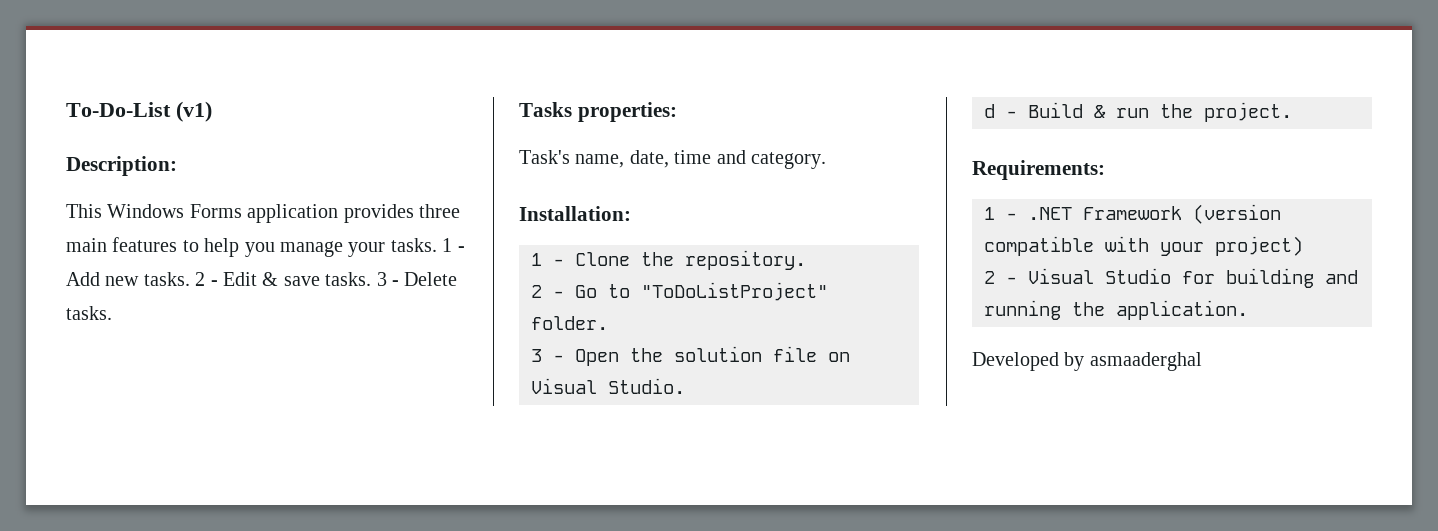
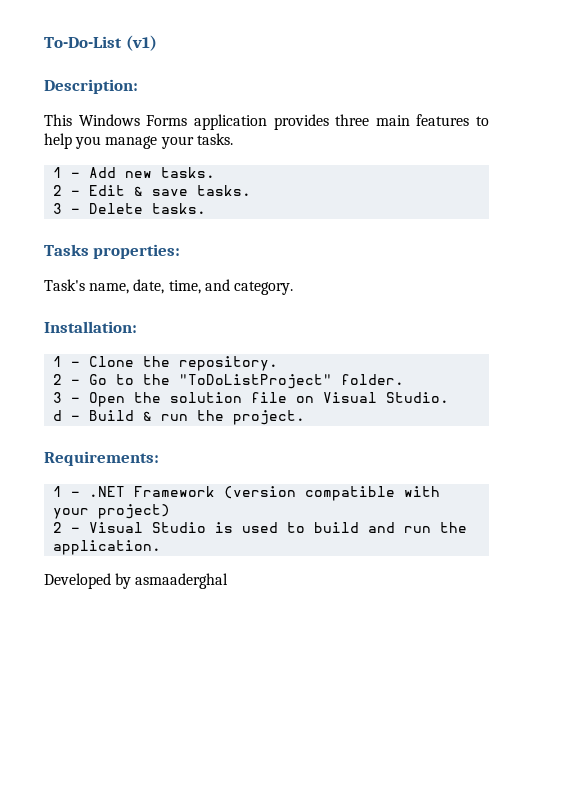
- This Windows Forms application provides three main features to help you manage your tasks. 1 - Add new tasks. 2 - Edit & save tasks. 3 - Delete tasks.
+ This Windows Forms application provides three main features to help you manage your tasks.
+ 1 - Add new tasks.
+ 2 - Edit & save tasks.
+ 3 - Delete tasks.
- Task's name, date, time and category.
+ Task's name, date, time, and category.
- 2 - Go to "ToDoListProject" folder.
+ 2 - Go to the "ToDoListProject" folder.
- 2 - Visual Studio for building and running the application.
+ 2 - Visual Studio is used to build and run the application.

